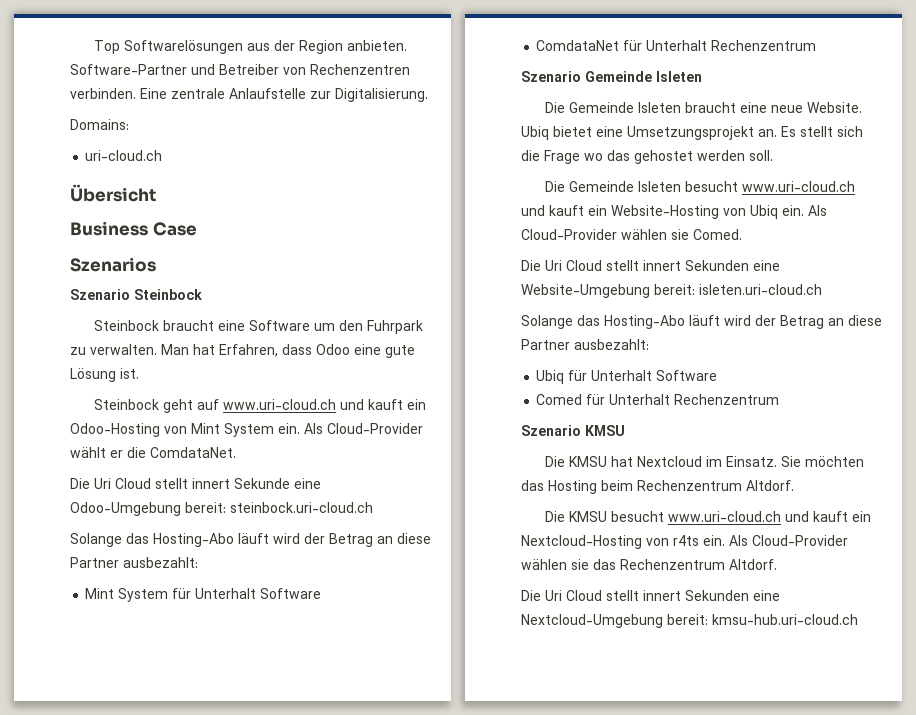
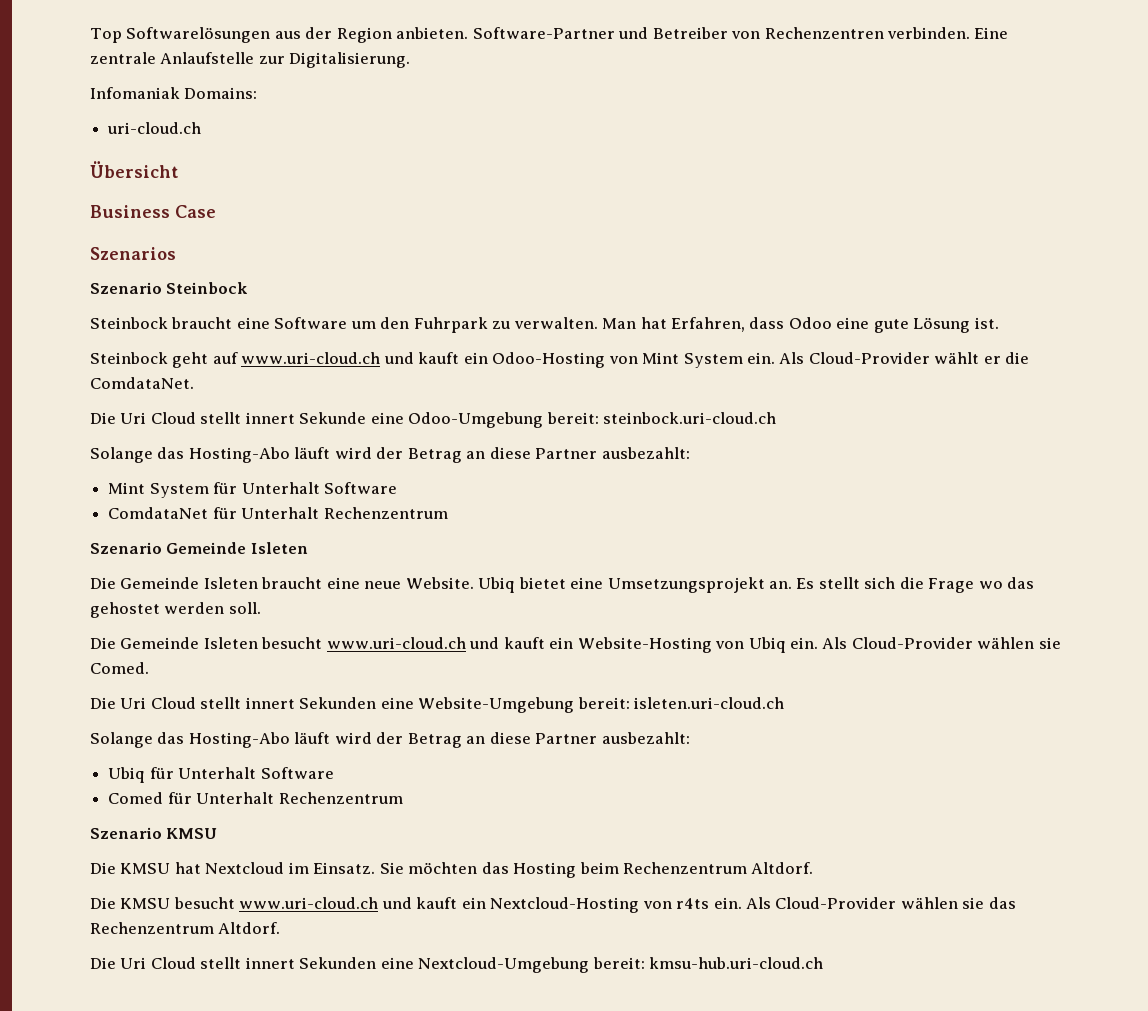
- Domains:
+ Infomaniak Domains:

